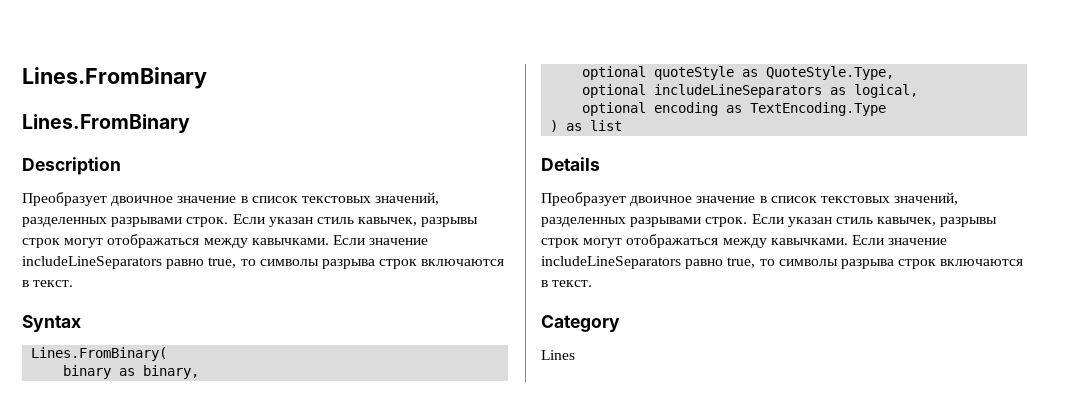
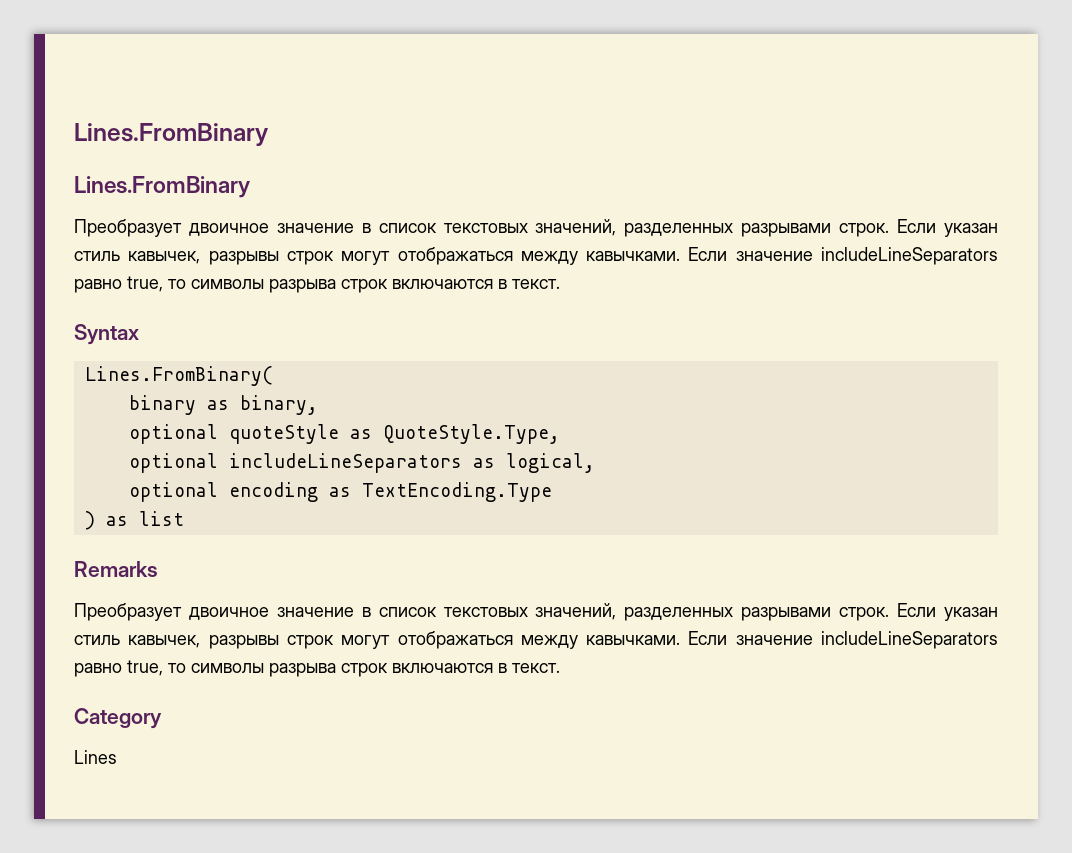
- Description
- Details
+ Remarks

